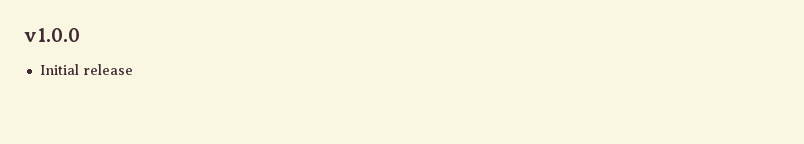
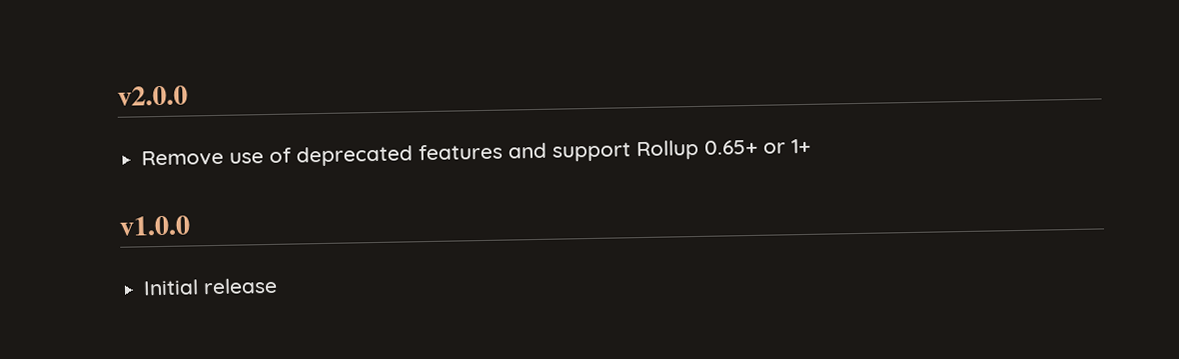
+ v2.0.0
+ Remove use of deprecated features and support Rollup 0.65+ or 1+

